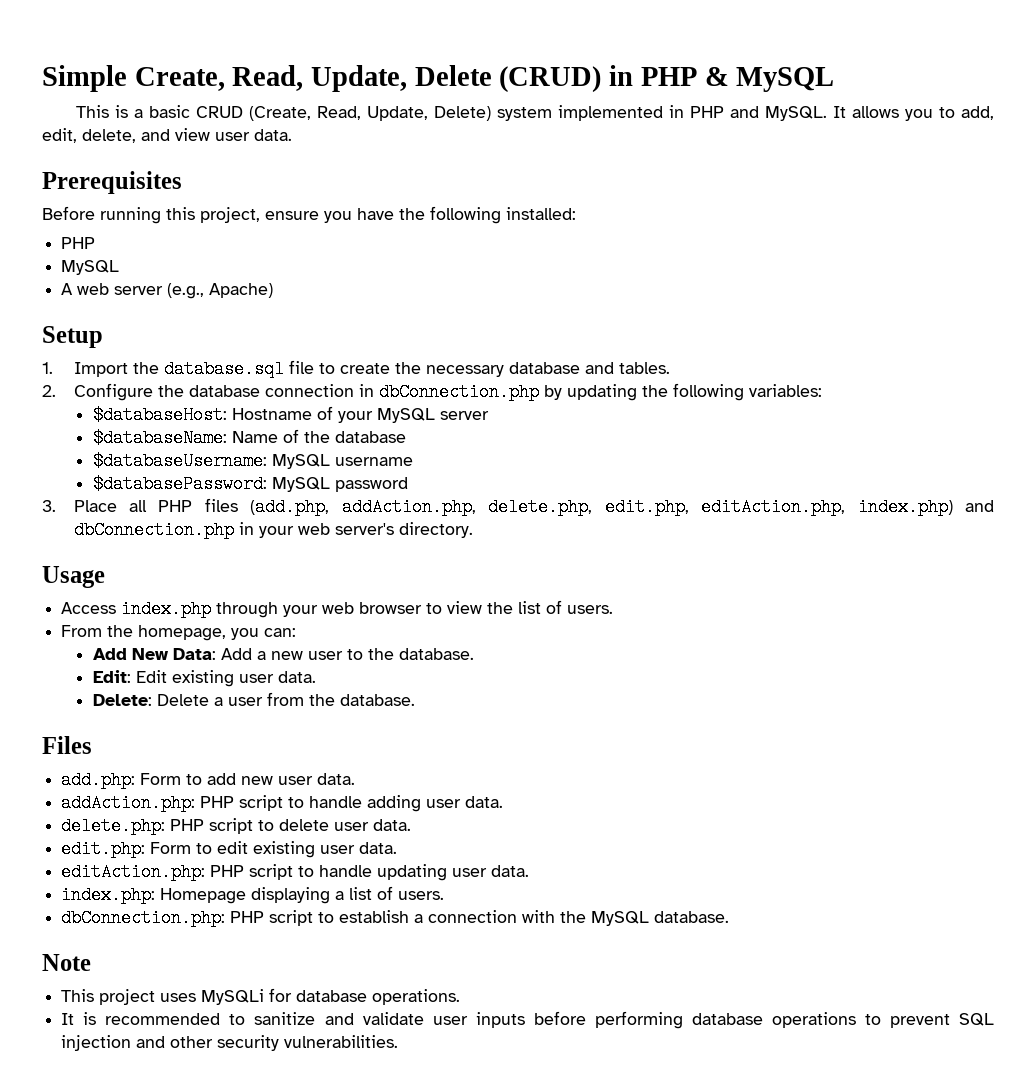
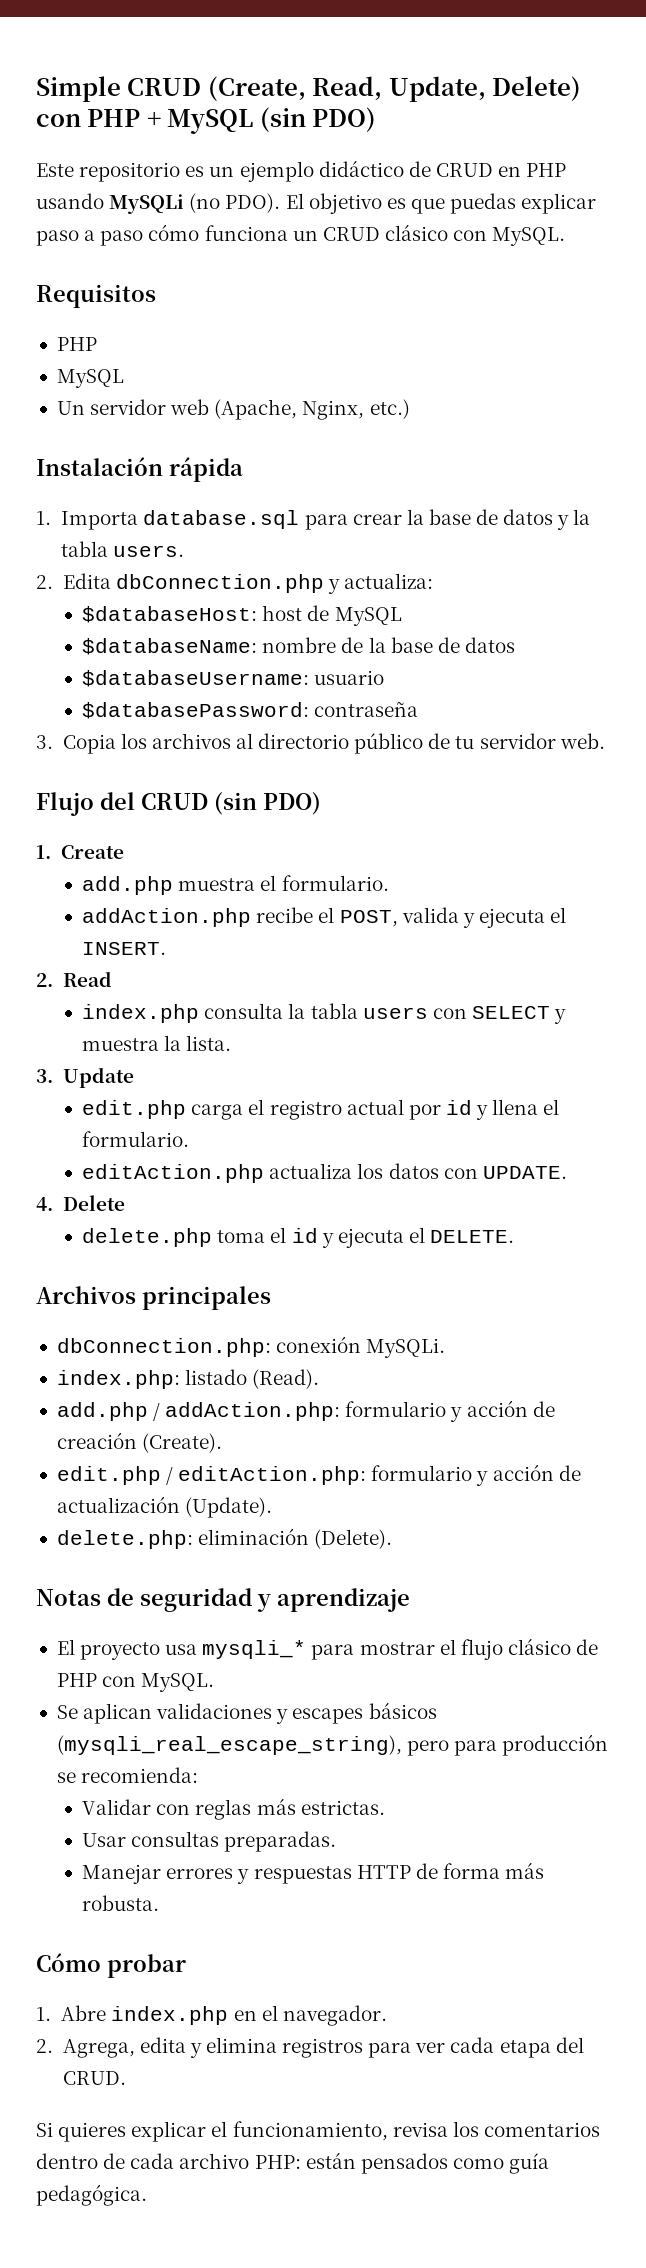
- Simple Create, Read, Update, Delete (CRUD) in PHP & MySQL
- This is a basic CRUD (Create, Read, Update, Delete) system implemented in PHP and MySQL. It allows you to add, edit, delete, and view user data.
- Prerequisites
- Before running this project, ensure you have the following installed:
+ Simple CRUD (Create, Read, Update, Delete) con PHP + MySQL (sin PDO)
+ Este repositorio es un ejemplo didáctico de CRUD en PHP usando MySQLi (no PDO). El objetivo es que puedas explicar paso a paso cómo funciona un CRUD clásico con MySQL.
+ Requisitos
  PHP
  MySQL
- A web server (e.g., Apache)
- Setup
- 1. Import the database.sql file to create the necessary database and tables.
- 2. Configure the database connection in dbConnection.php by updating the following variables:
- $databaseHost: Hostname of your MySQL server
+ Un servidor web (Apache, Nginx, etc.)
+ Instalación rápida
+ 1. Importa database.sql para crear la base de datos y la tabla users.
+ 2. Edita dbConnection.php y actualiza:
+ $databaseHost: host de MySQL
- $databaseName: Name of the database
+ $databaseName: nombre de la base de datos
- $databaseUsername: MySQL username
+ $databaseUsername: usuario
- $databasePassword: MySQL password
- 3. Place all PHP files (add.php, addAction.php, delete.php, edit.php, editAction.php, index.php) and dbConnection.php in your web server's directory.
- Usage
- Access index.php through your web browser to view the list of users.
- From the homepage, you can:
- Add New Data: Add a new user to the database.
- Edit: Edit existing user data.
- Delete: Delete a user from the database.
- Files
- add.php: Form to add new user data.
- addAction.php: PHP script to handle adding user data.
- delete.php: PHP script to delete user data.
- edit.php: Form to edit existing user data.
- editAction.php: PHP script to handle updating user data.
- index.php: Homepage displaying a list of users.
- dbConnection.php: PHP script to establish a connection with the MySQL database.
- Note
- This project uses MySQLi for database operations.
- It is recommended to sanitize and validate user inputs before performing database operations to prevent SQL injection and other security vulnerabilities.
+ $databasePassword: contraseña
+ 3. Copia los archivos al directorio público de tu servidor web.
+ Flujo del CRUD (sin PDO)
+ 1. Create
+ add.php muestra el formulario.
+ addAction.php recibe el POST, valida y ejecuta el INSERT.
+ 2. Read
+ index.php consulta la tabla users con SELECT y muestra la lista.
+ 3. Update
+ edit.php carga el registro actual por id y llena el formulario.
+ editAction.php actualiza los datos con UPDATE.
+ 4. Delete
+ delete.php toma el id y ejecuta el DELETE.
+ Archivos principales
+ dbConnection.php: conexión MySQLi.
+ index.php: listado (Read).
+ add.php / addAction.php: formulario y acción de creación (Create).
+ edit.php / editAction.php: formulario y acción de actualización (Update).
+ delete.php: eliminación (Delete).
+ Notas de seguridad y aprendizaje
+ El proyecto usa mysqli_* para mostrar el flujo clásico de PHP con MySQL.
+ Se aplican validaciones y escapes básicos (mysqli_real_escape_string), pero para producción se recomienda:
+ Validar con reglas más estrictas.
+ Usar consultas preparadas.
+ Manejar errores y respuestas HTTP de forma más robusta.
+ Cómo probar
+ 1. Abre index.php en el navegador.
+ 2. Agrega, edita y elimina registros para ver cada etapa del CRUD.
+ Si quieres explicar el funcionamiento, revisa los comentarios dentro de cada archivo PHP: están pensados como guía pedagógica.

